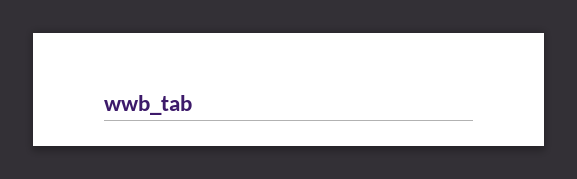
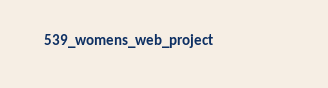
- wwb_tab
+ 539_womens_web_project

